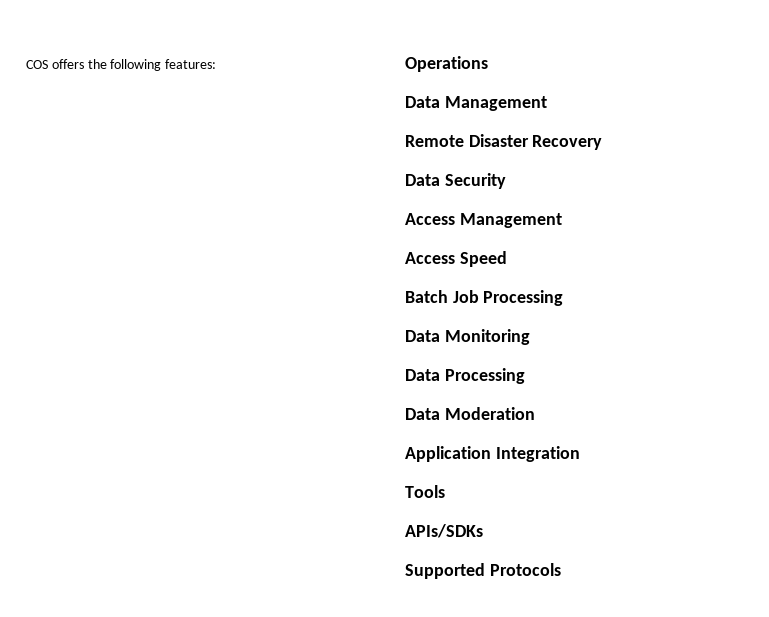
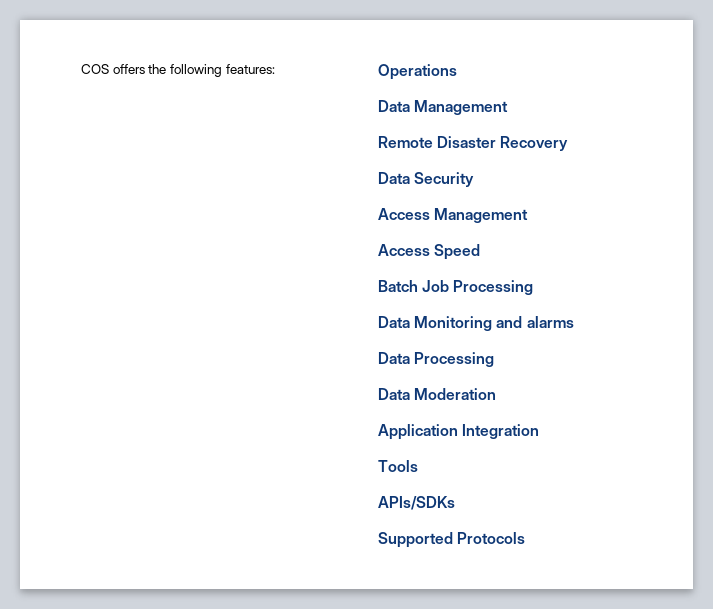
- Data Monitoring
+ Data Monitoring and alarms

